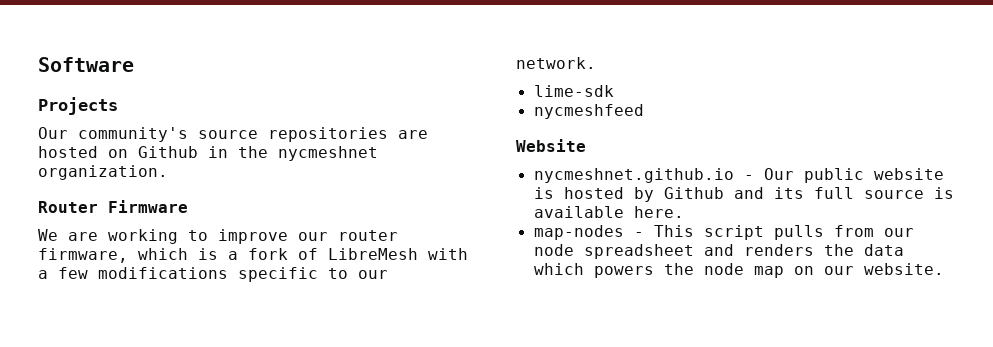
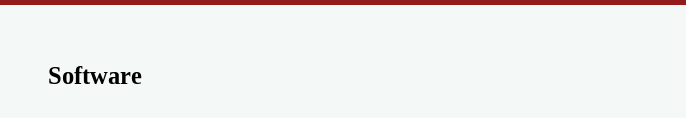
- Projects
- Our community's source repositories are hosted on Github in the nycmeshnet organization.
- Router Firmware
- We are working to improve our router firmware, which is a fork of LibreMesh with a few modifications specific to our network.
- lime-sdk
- nycmeshfeed
- Website
- nycmeshnet.github.io - Our public website is hosted by Github and its full source is available here.
- map-nodes - This script pulls from our node spreadsheet and renders the data which powers the node map on our website.

